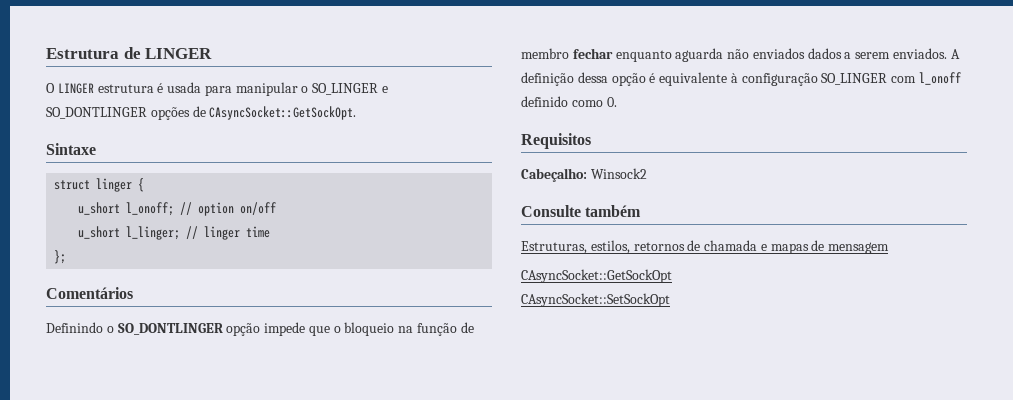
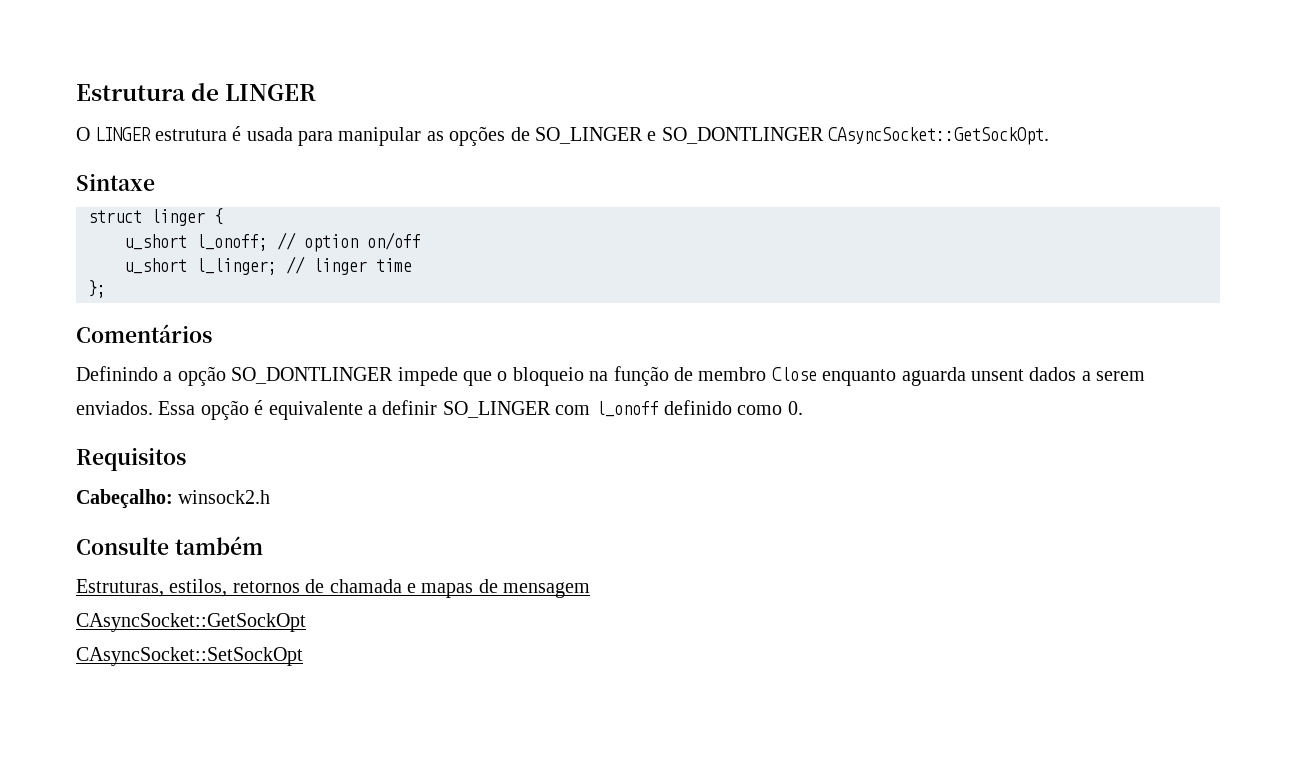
- O LINGER estrutura é usada para manipular o SO_LINGER e SO_DONTLINGER opções de CAsyncSocket::GetSockOpt.
+ O LINGER estrutura é usada para manipular as opções de SO_LINGER e SO_DONTLINGER CAsyncSocket::GetSockOpt.
- Definindo o SO_DONTLINGER opção impede que o bloqueio na função de membro fechar enquanto aguarda não enviados dados a serem enviados.
+ Definindo a opção SO_DONTLINGER impede que o bloqueio na função de membro Close enquanto aguarda unsent dados a serem enviados.
- A definição dessa opção é equivalente à configuração SO_LINGER com l_onoff definido como 0.
+ Essa opção é equivalente a definir SO_LINGER com l_onoff definido como 0.
- Cabeçalho: Winsock2
+ Cabeçalho: winsock2.h

